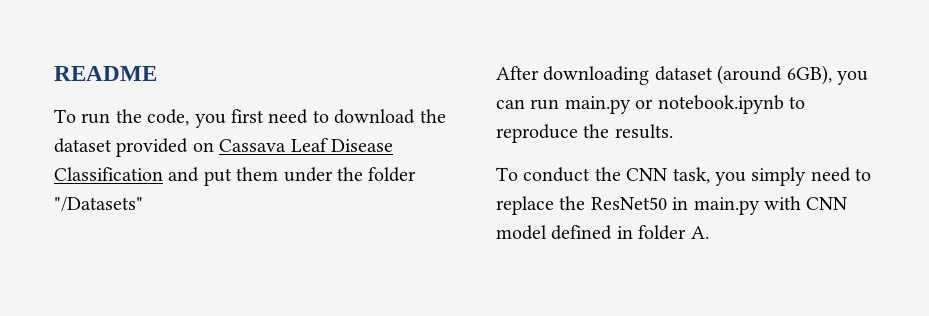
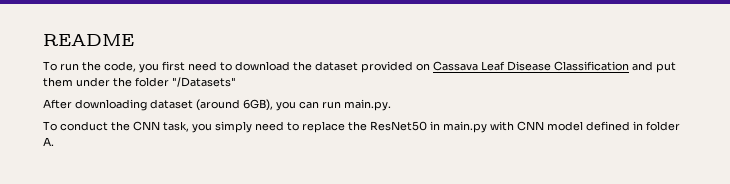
- After downloading dataset (around 6GB), you can run main.py or notebook.ipynb to reproduce the results.
+ After downloading dataset (around 6GB), you can run main.py.

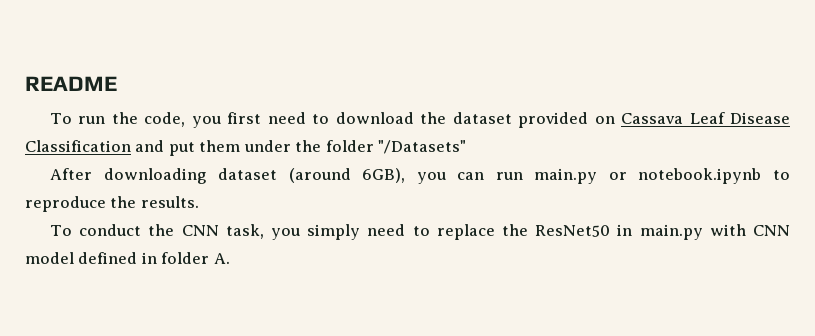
- After downloading dataset (around 6GB), you can run main.py.
+ After downloading dataset (around 6GB), you can run main.py or notebook.ipynb to reproduce the results.

